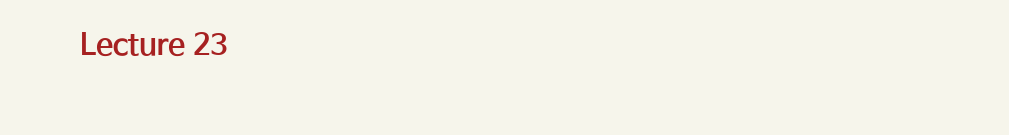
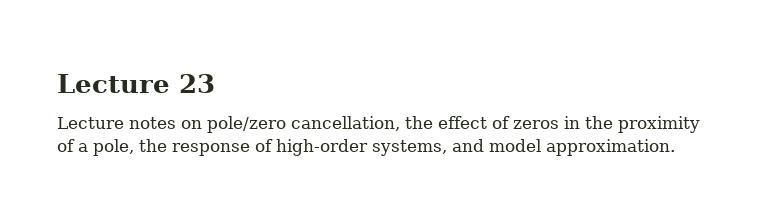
+ Lecture notes on pole/zero cancellation, the effect of zeros in the proximity of a pole, the response of high-order systems, and model approximation.

